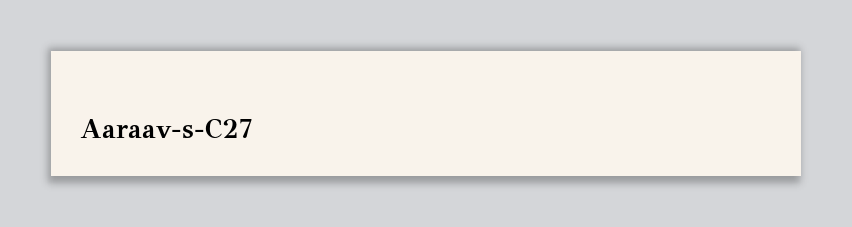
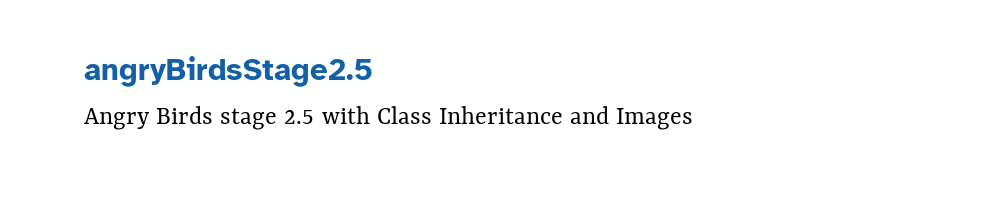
- Aaraav-s-C27
+ angryBirdsStage2.5
+ Angry Birds stage 2.5 with Class Inheritance and Images

